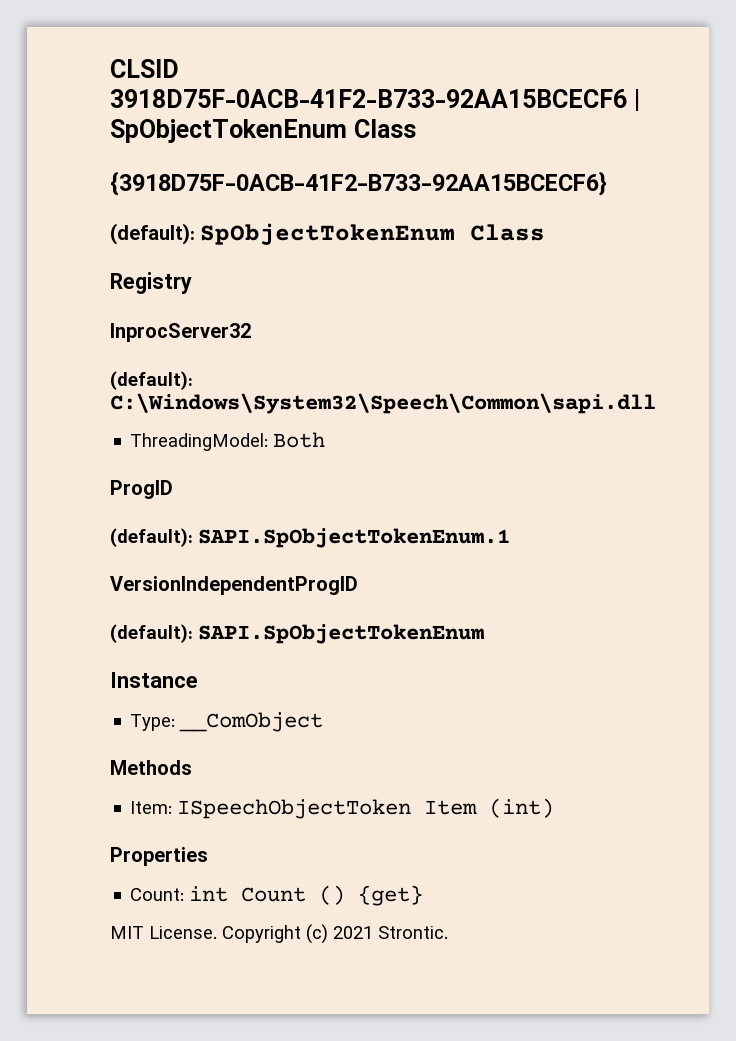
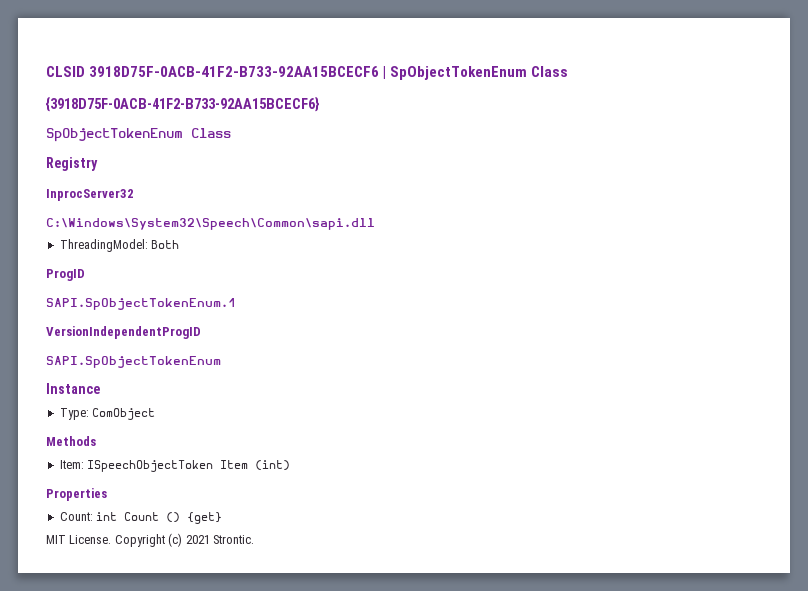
  {3918D75F-0ACB-41F2-B733-92AA15BCECF6}
- (default): SpObjectTokenEnum Class
+ SpObjectTokenEnum Class
- (default): C:\Windows\System32\Speech\Common\sapi.dll
+ C:\Windows\System32\Speech\Common\sapi.dll
- (default): SAPI.SpObjectTokenEnum.1
+ SAPI.SpObjectTokenEnum.1
- (default): SAPI.SpObjectTokenEnum
+ SAPI.SpObjectTokenEnum
- Type: __ComObject
+ Type: ComObject

